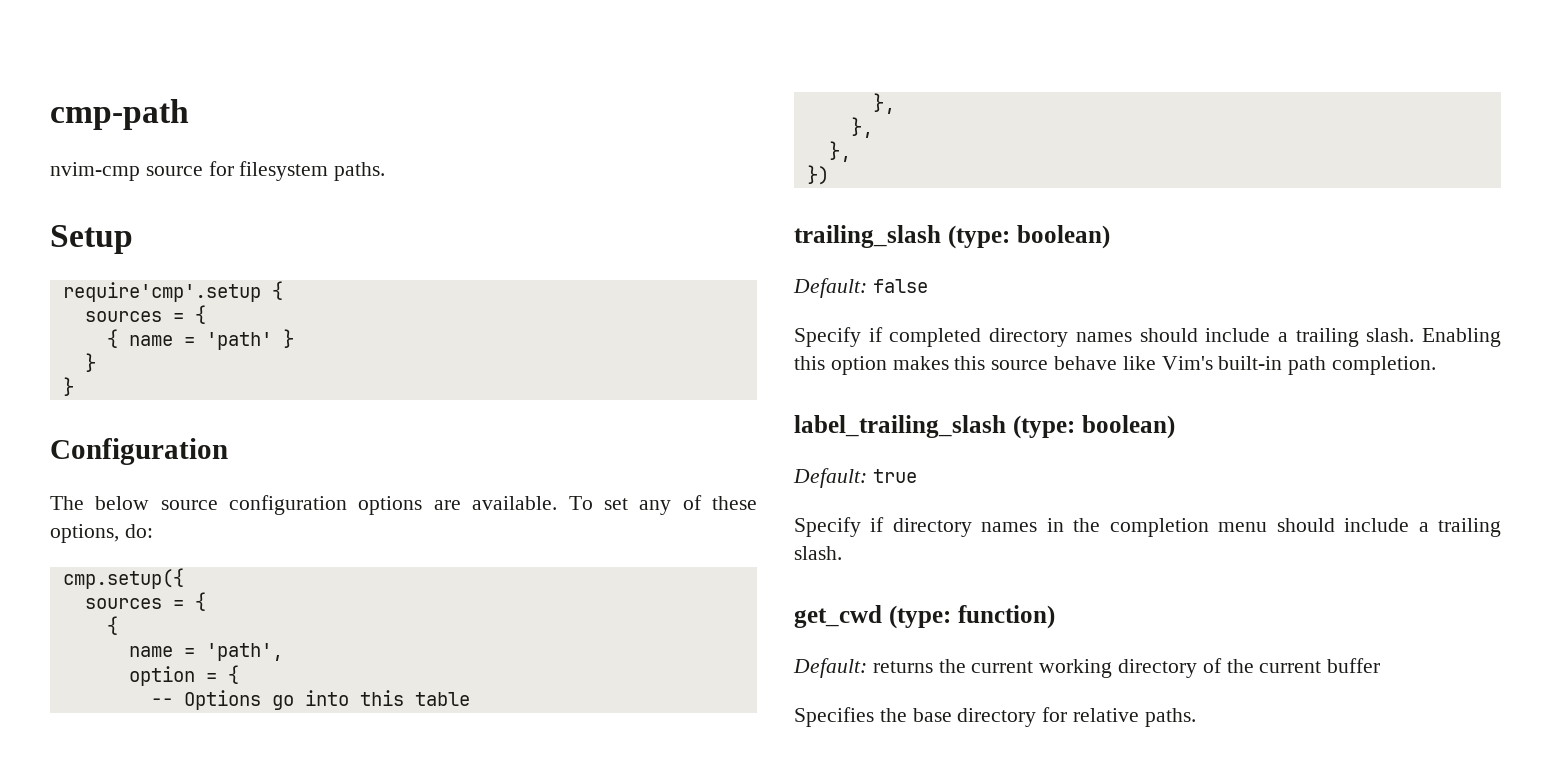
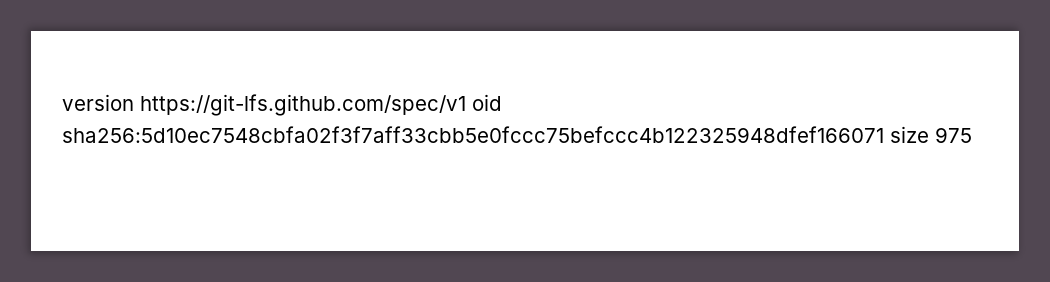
- cmp-path
- nvim-cmp source for filesystem paths.
- Setup
- require'cmp'.setup {
- sources = {
- { name = 'path' }
- }
- }
- Configuration
- The below source configuration options are available. To set any of these options, do:
- cmp.setup({
- sources = {
- {
- name = 'path',
- option = {
- -- Options go into this table
- },
- },
- },
- })
- trailing_slash (type: boolean)
- Default: false
- Specify if completed directory names should include a trailing slash. Enabling this option makes this source behave like Vim's built-in path completion.
- label_trailing_slash (type: boolean)
- Default: true
- Specify if directory names in the completion menu should include a trailing slash.
- get_cwd (type: function)
- Default: returns the current working directory of the current buffer
- Specifies the base directory for relative paths.
+ version https://git-lfs.github.com/spec/v1 oid sha256:5d10ec7548cbfa02f3f7aff33cbb5e0fccc75befccc4b122325948dfef166071 size 975

